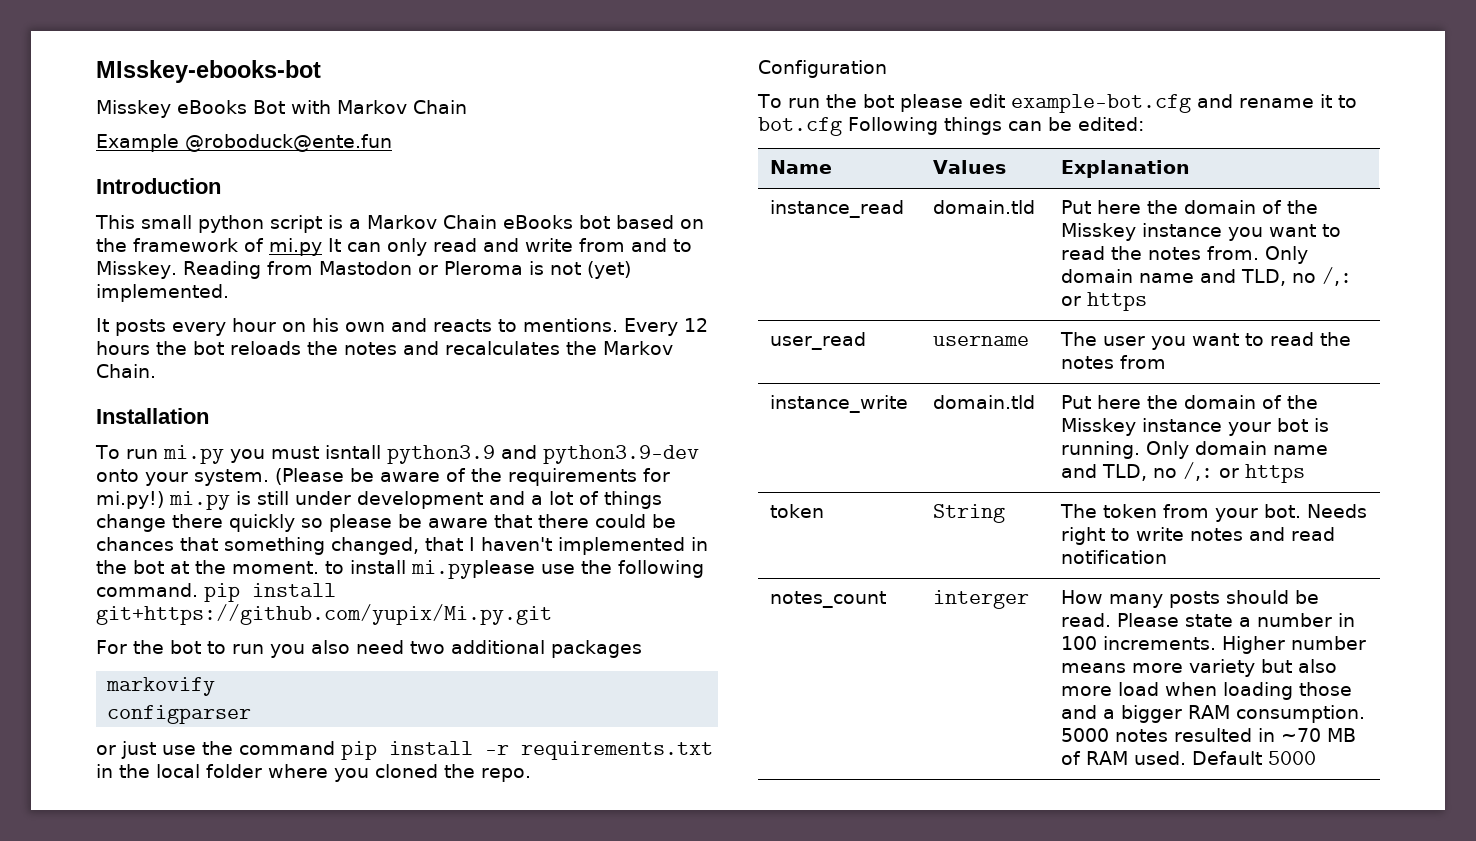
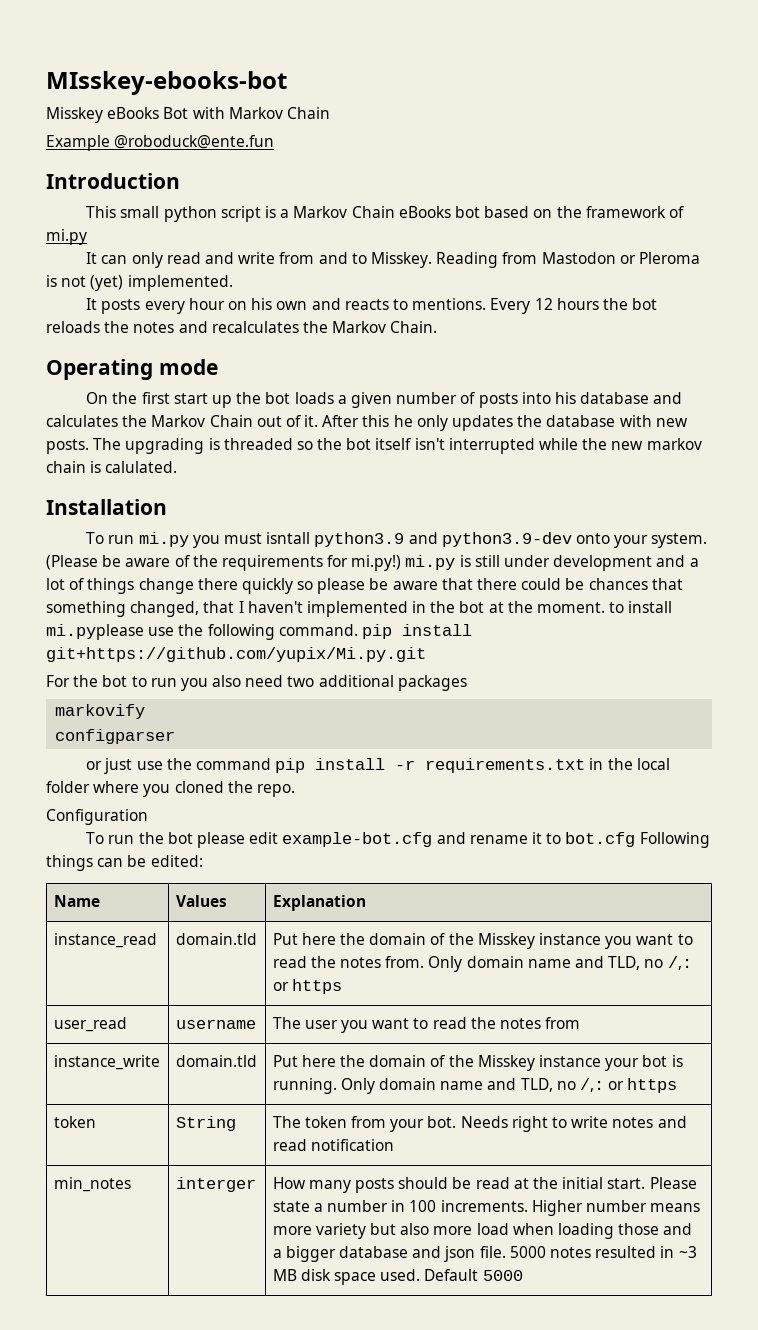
- This small python script is a Markov Chain eBooks bot based on the framework of mi.py It can only read and write from and to Misskey.
+ This small python script is a Markov Chain eBooks bot based on the framework of mi.py
+ It can only read and write from and to Misskey.
+ Operating mode
+ On the first start up the bot loads a given number of posts into his database and calculates the Markov Chain out of it. After this he only updates the database with new posts. The upgrading is threaded so the bot itself isn't interrupted while the new markov chain is calulated.
- notes_count
+ min_notes
- How many posts should be read.
+ How many posts should be read at the initial start.
- Higher number means more variety but also more load when loading those and a bigger RAM consumption. 5000 notes resulted in ~70 MB of RAM used.
+ Higher number means more variety but also more load when loading those and a bigger database and json file. 5000 notes resulted in ~3 MB disk space used.

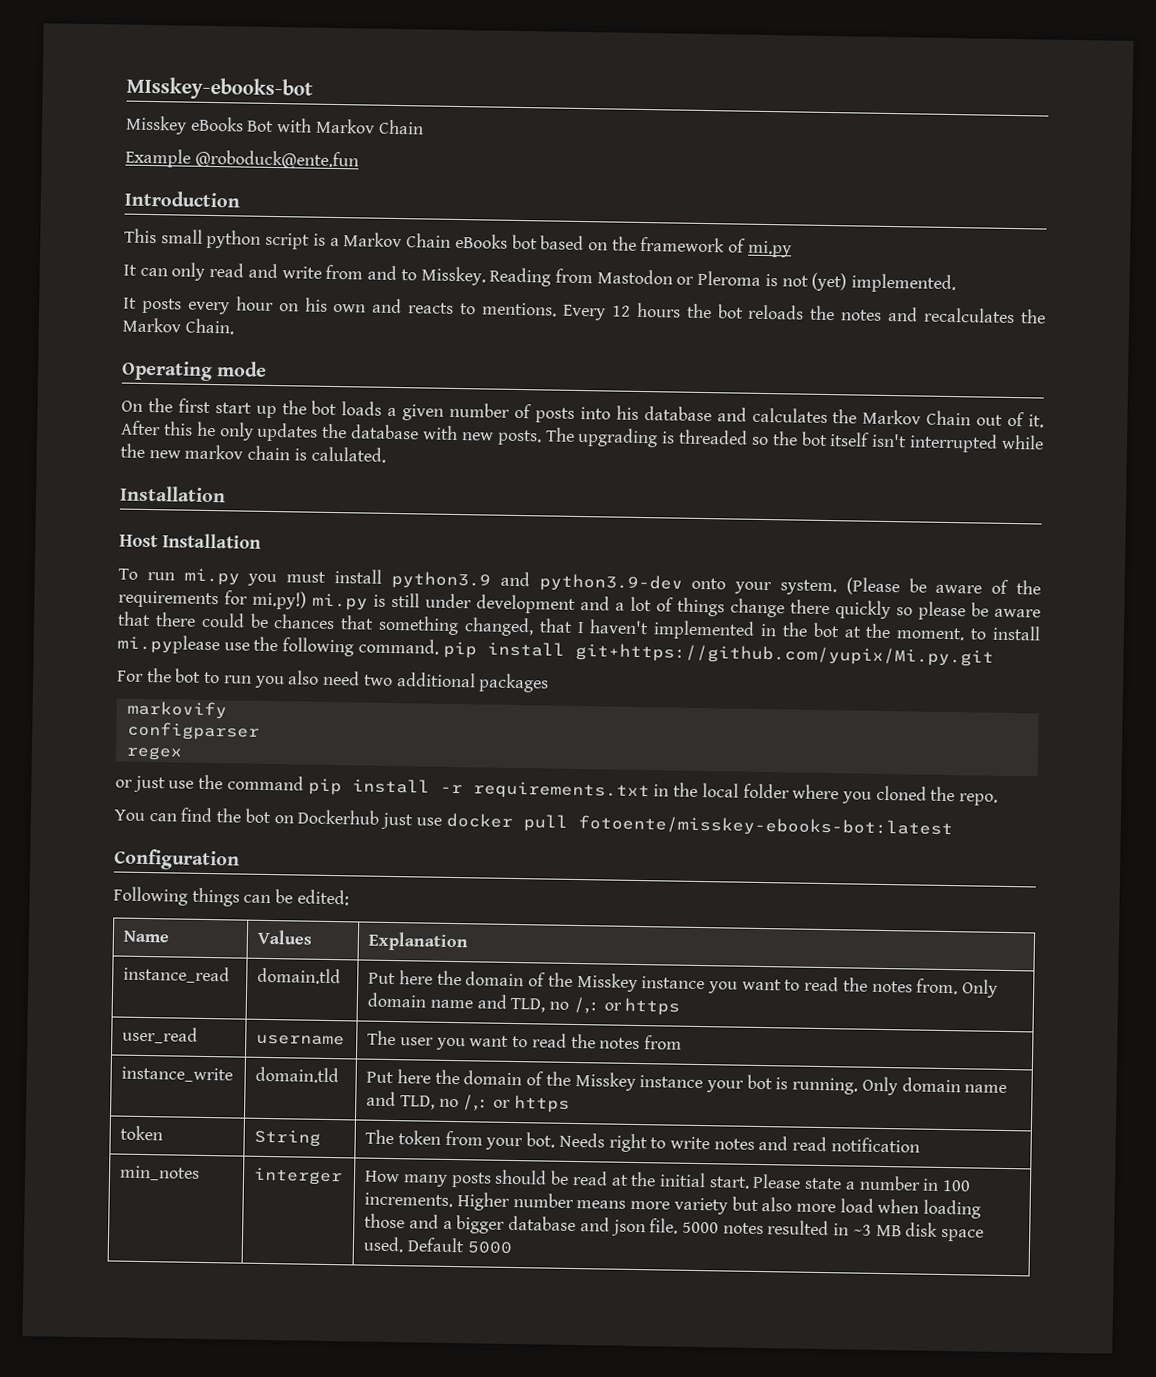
+ Host Installation
- To run mi.py you must isntall python3.9 and python3.9-dev onto your system.
+ To run mi.py you must install python3.9 and python3.9-dev onto your system.
+ regex
+ You can find the bot on Dockerhub just use docker pull fotoente/misskey-ebooks-bot:latest
  Configuration
- To run the bot please edit example-bot.cfg and rename it to bot.cfg Following things can be edited:
+ Following things can be edited:

